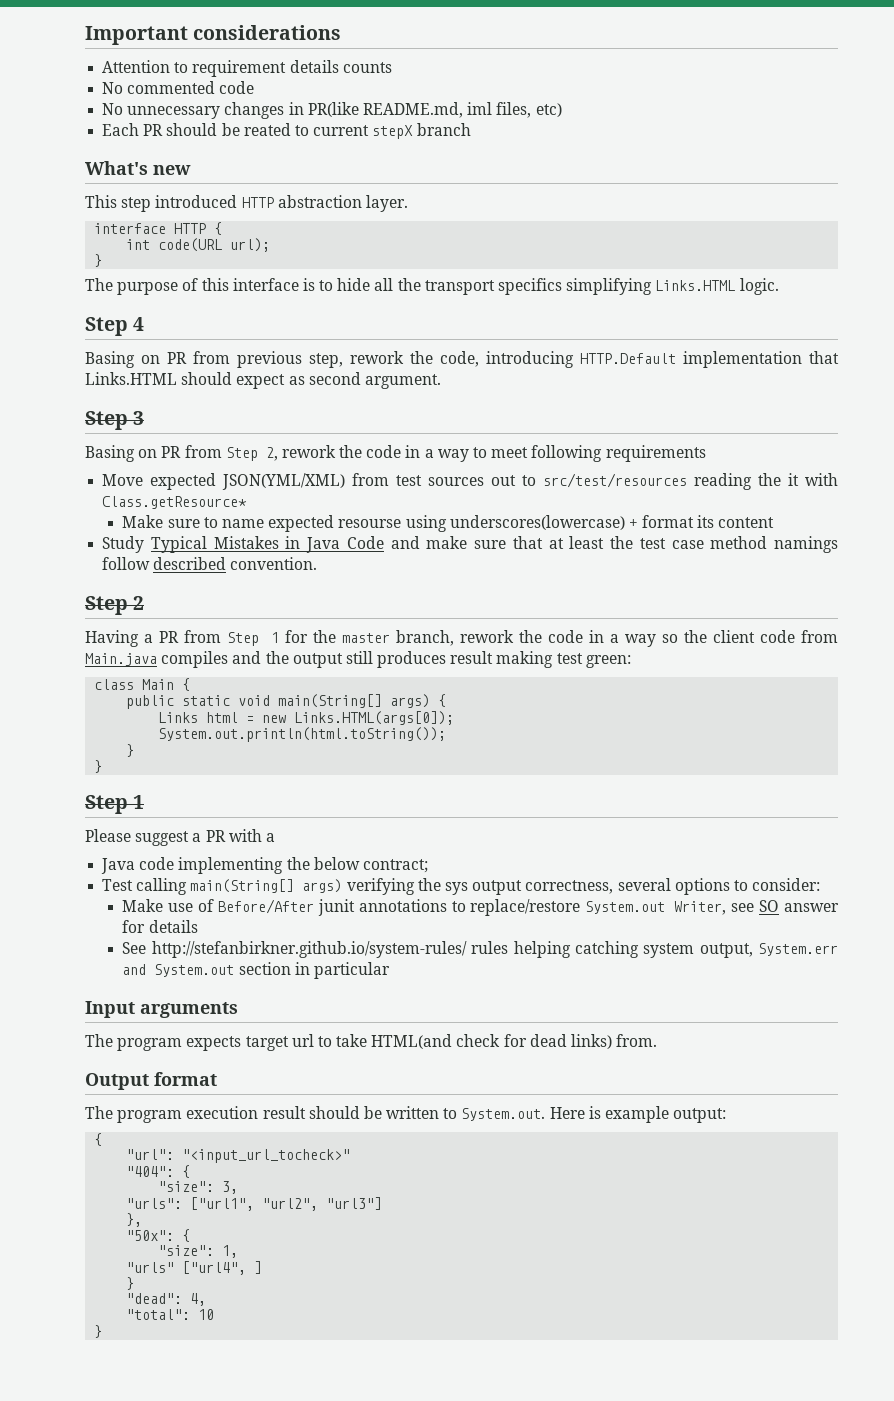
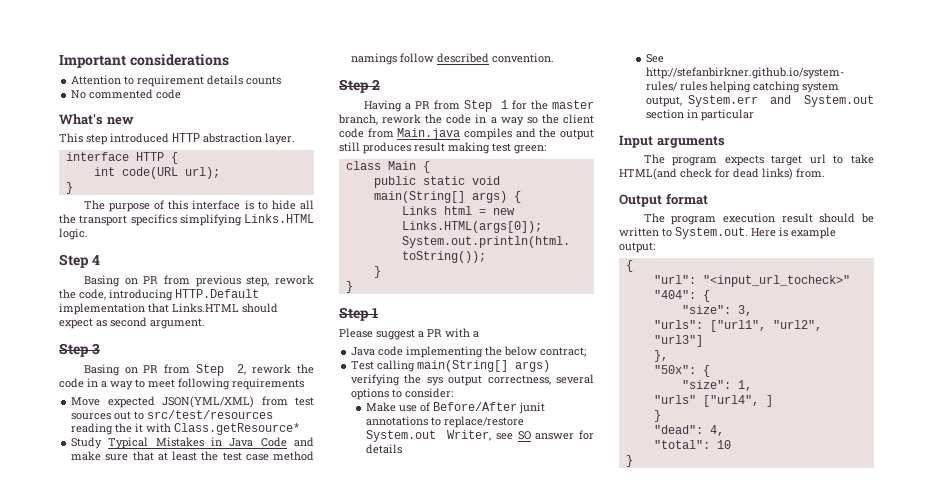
- No unnecessary changes in PR(like README.md, iml files, etc)
- Each PR should be reated to current stepX branch
- Make sure to name expected resourse using underscores(lowercase) + format its content

